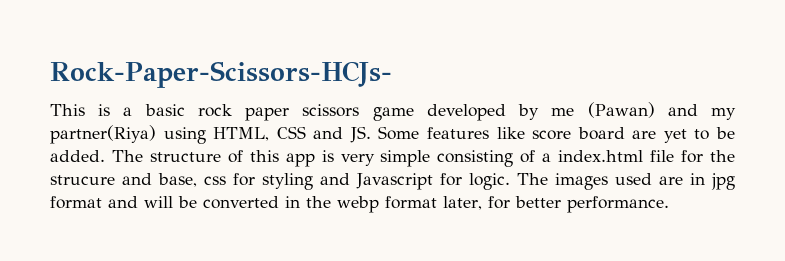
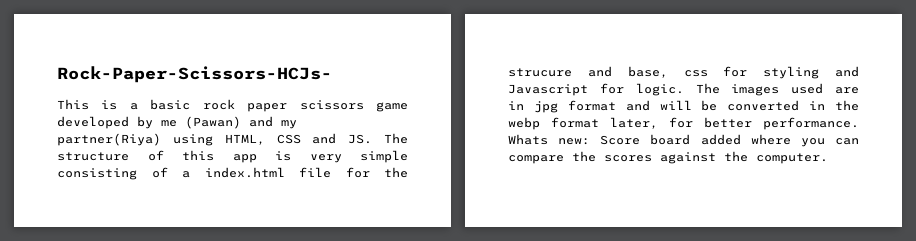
- This is a basic rock paper scissors game developed by me (Pawan) and my partner(Riya) using HTML, CSS and JS. Some features like score board are yet to be added. The structure of this app is very simple consisting of a index.html file for the strucure and base, css for styling and Javascript for logic.
+ This is a basic rock paper scissors game developed by me (Pawan) and my partner(Riya) using HTML, CSS and JS. The structure of this app is very simple consisting of a index.html file for the strucure and base, css for styling and Javascript for logic.
+ Whats new: Score board added where you can compare the scores against the computer.

